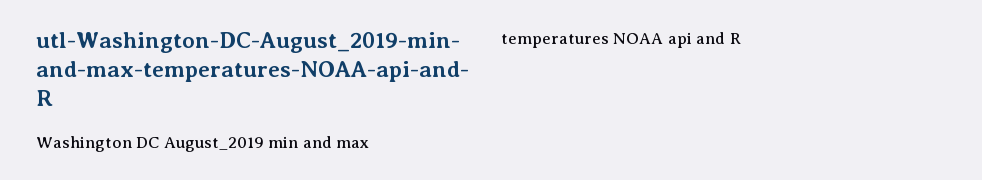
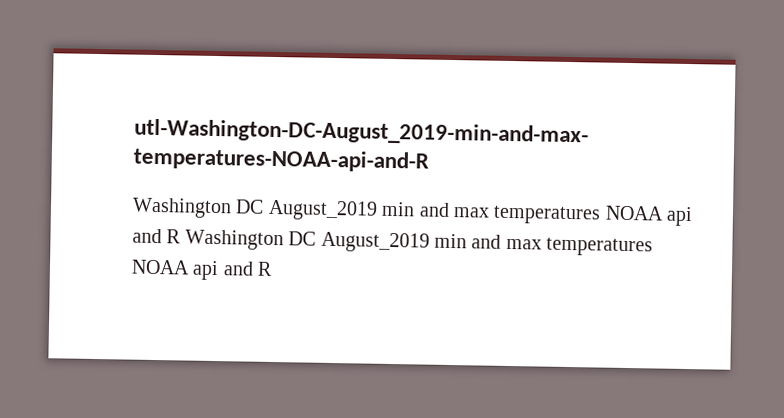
- Washington DC August_2019 min and max temperatures NOAA api and R
+ Washington DC August_2019 min and max temperatures NOAA api and R Washington DC August_2019 min and max temperatures NOAA api and R

